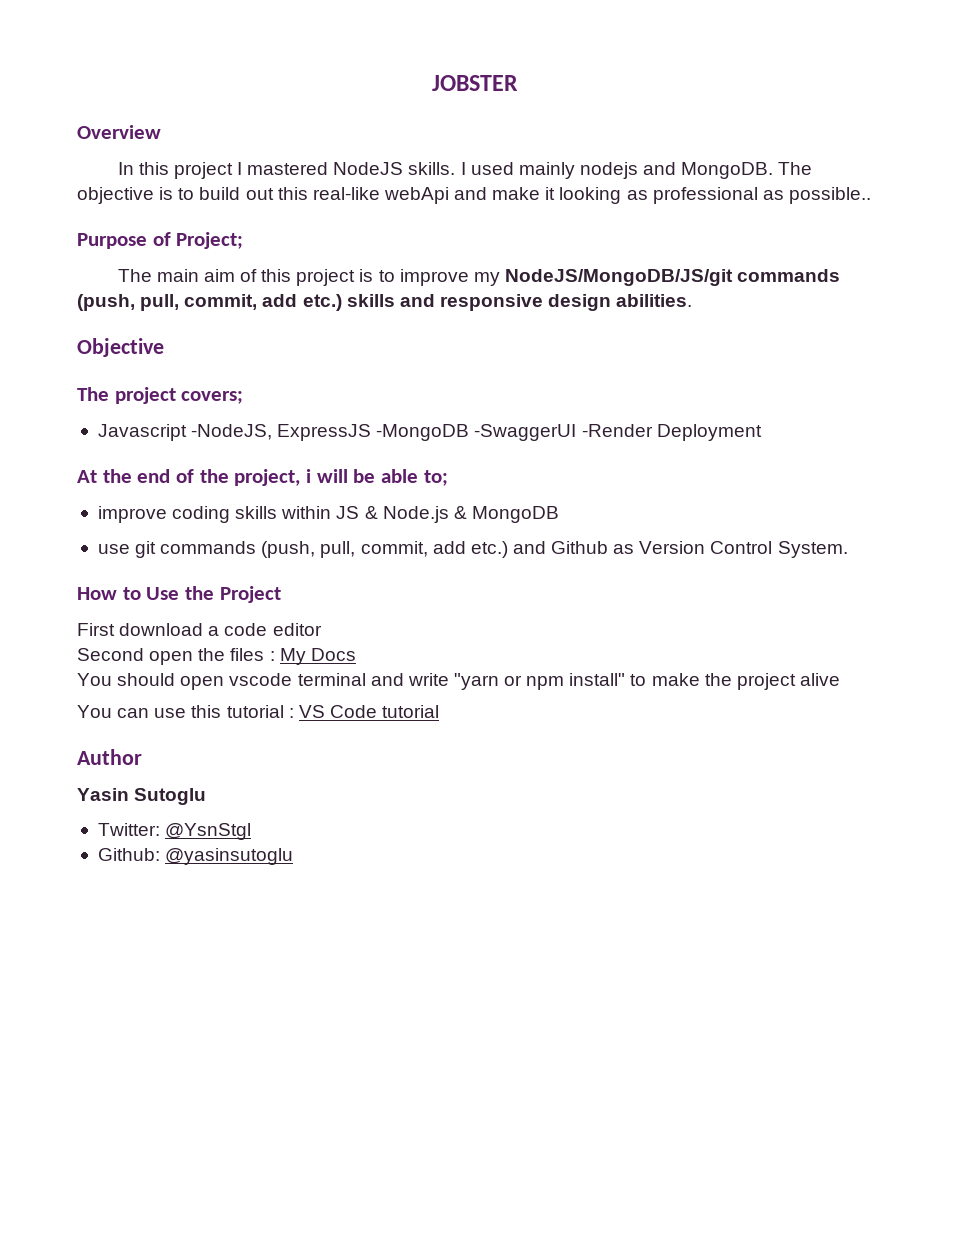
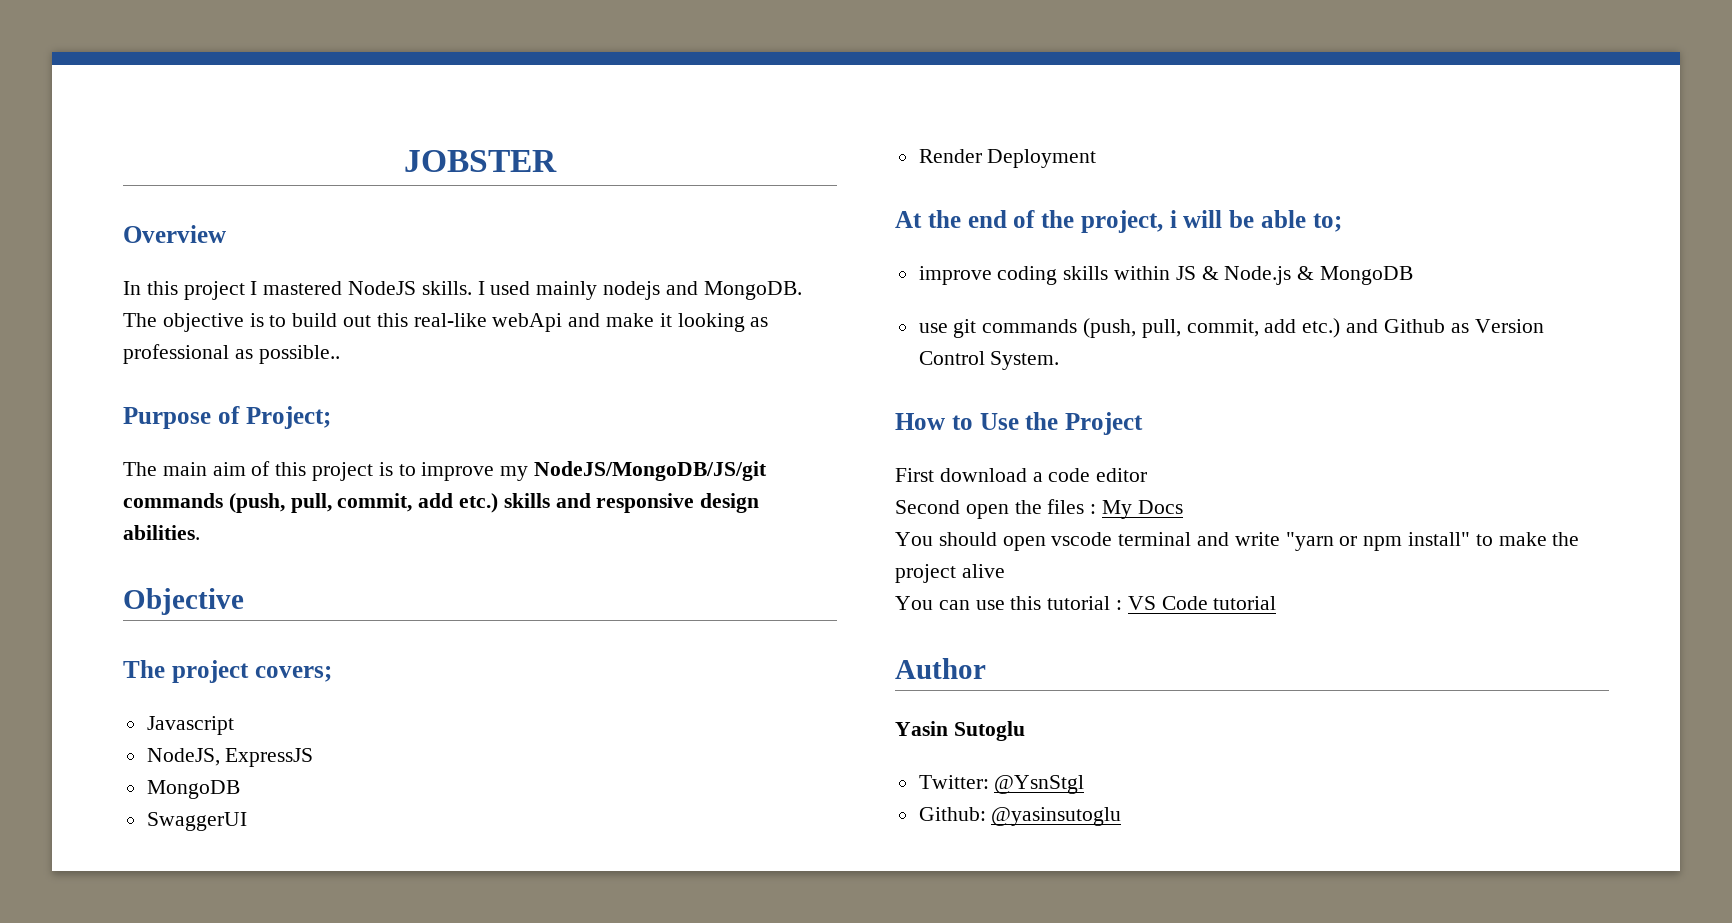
- Javascript -NodeJS, ExpressJS -MongoDB -SwaggerUI -Render Deployment
+ Javascript
+ NodeJS, ExpressJS
+ MongoDB
+ SwaggerUI
+ Render Deployment

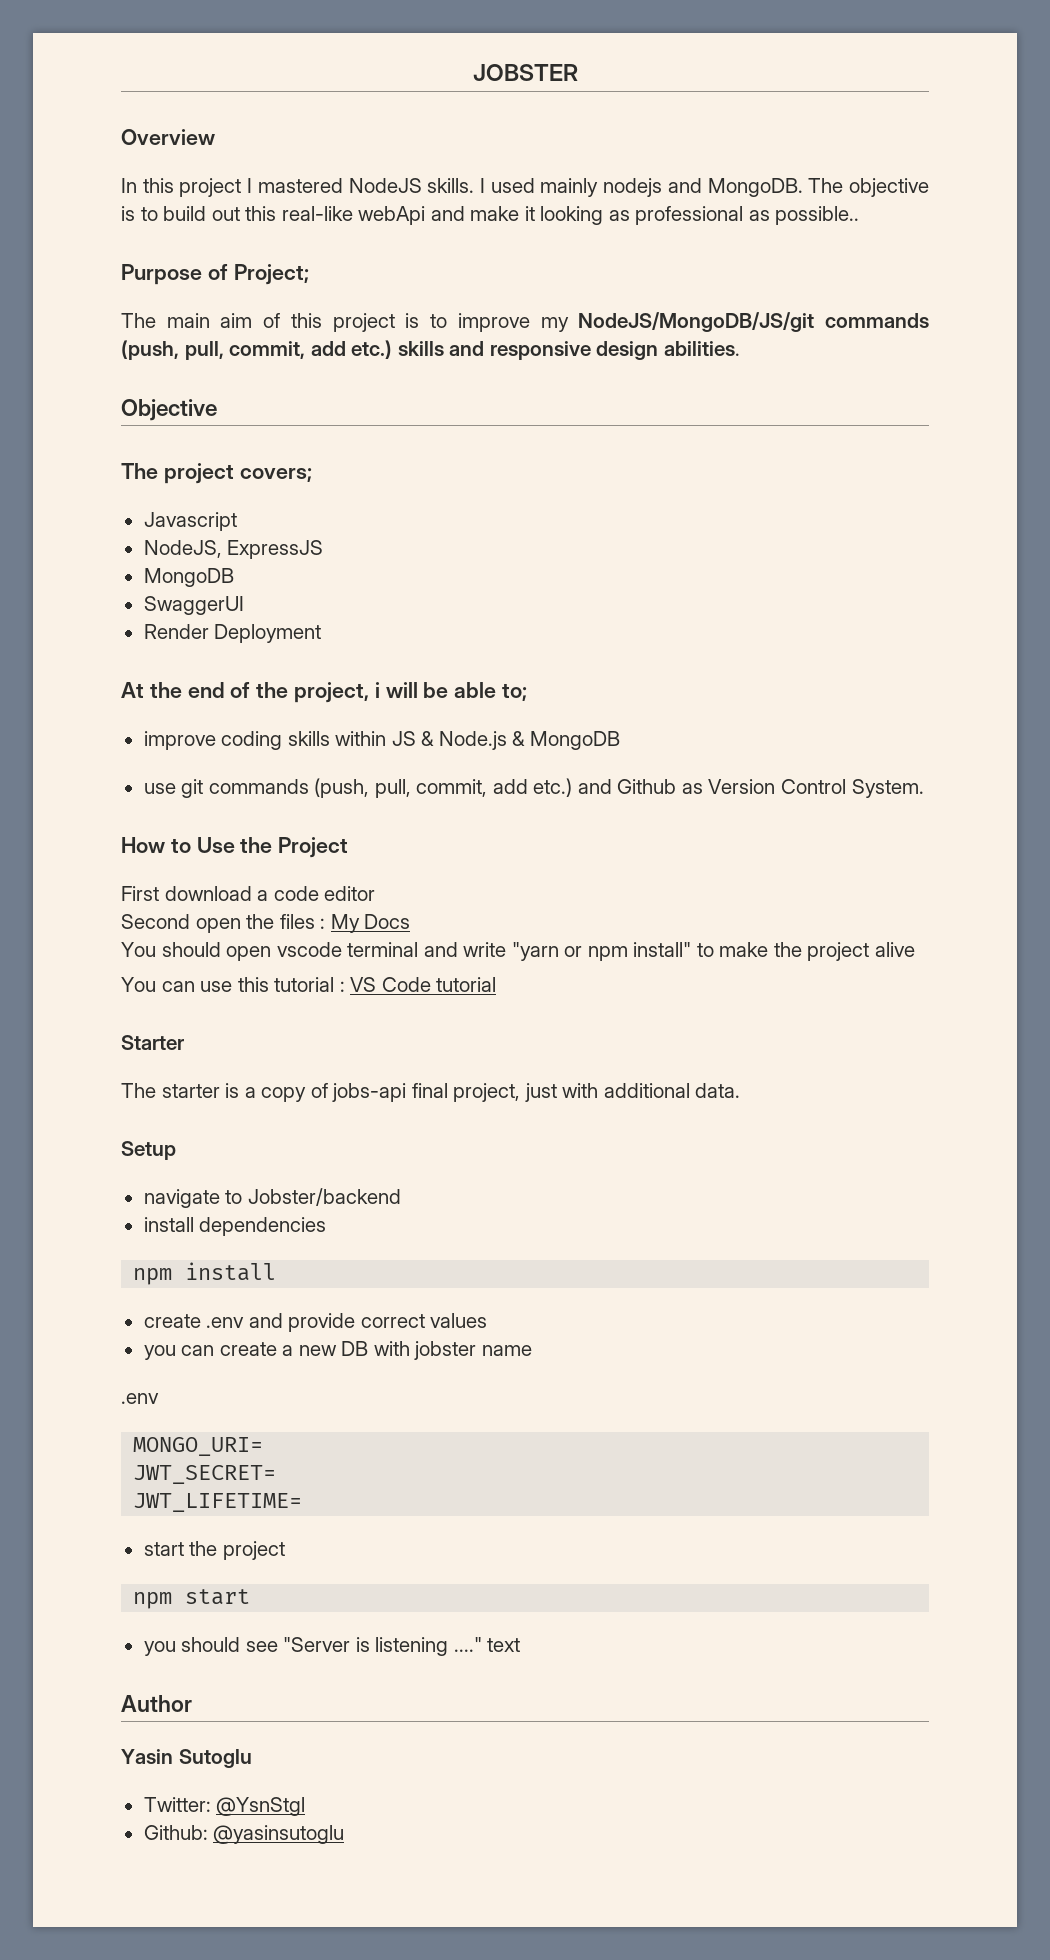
+ Starter
+ The starter is a copy of jobs-api final project, just with additional data.
+ Setup
+ navigate to Jobster/backend
+ install dependencies
+ npm install
+ create .env and provide correct values
+ you can create a new DB with jobster name
+ .env
+ MONGO_URI=
+ JWT_SECRET=
+ JWT_LIFETIME=
+ start the project
+ npm start
+ you should see "Server is listening ...." text

